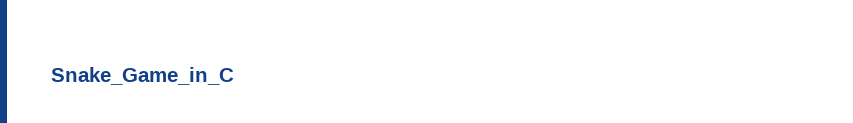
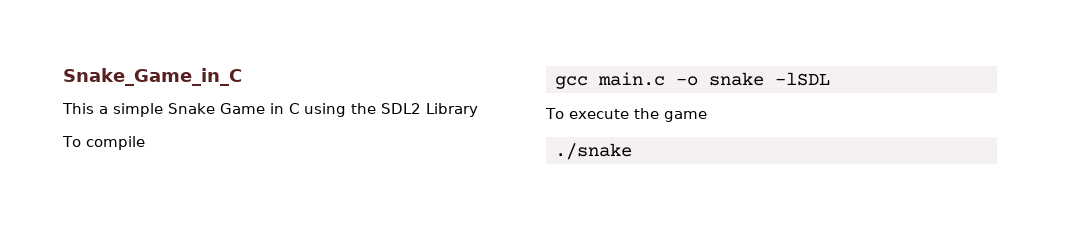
+ This a simple Snake Game in C using the SDL2 Library
+ To compile
+ gcc main.c -o snake -lSDL
+ To execute the game
+ ./snake

